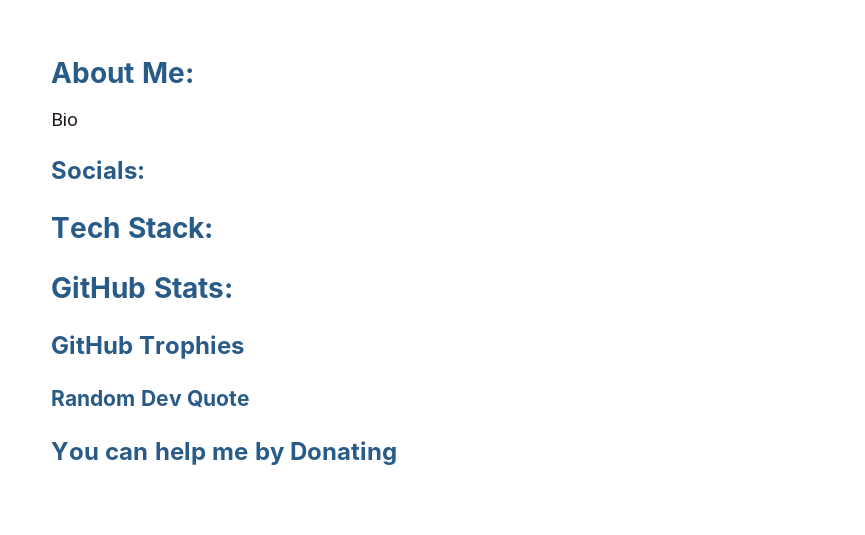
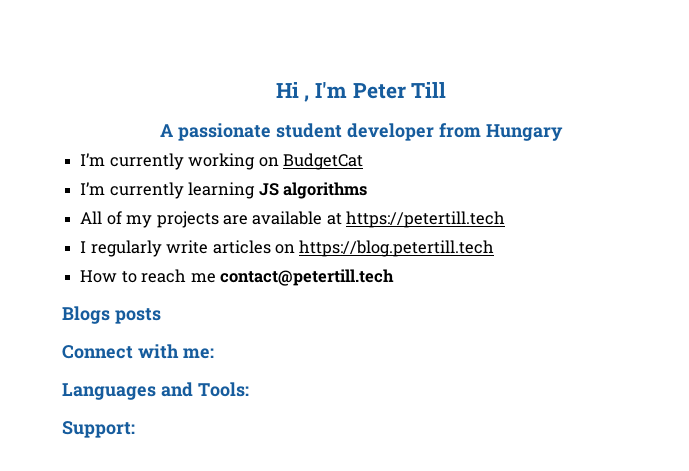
- About Me:
- Bio
- Socials:
- Tech Stack:
- GitHub Stats:
- GitHub Trophies
- Random Dev Quote
- You can help me by Donating
+ Hi , I'm Peter Till
+ A passionate student developer from Hungary
+ I’m currently working on BudgetCat
+ I’m currently learning JS algorithms
+ All of my projects are available at https://petertill.tech
+ I regularly write articles on https://blog.petertill.tech
+ How to reach me contact@petertill.tech
+ Blogs posts
+ Connect with me:
+ Languages and Tools:
+ Support:

